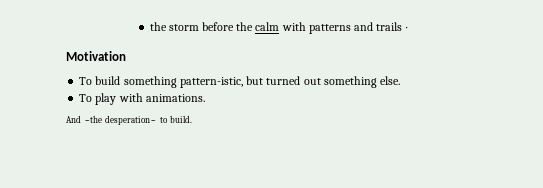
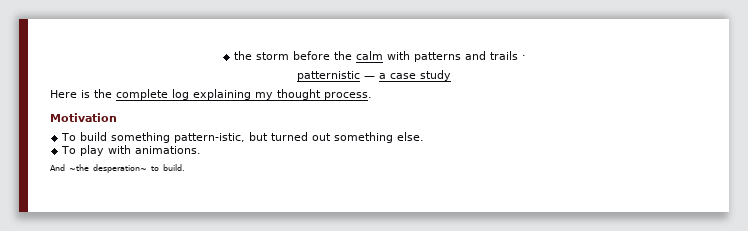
+ patternistic — a case study
+ Here is the complete log explaining my thought process.

